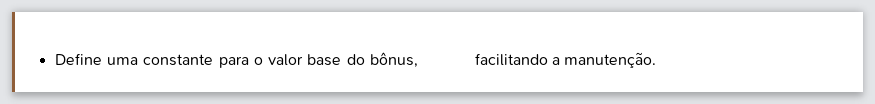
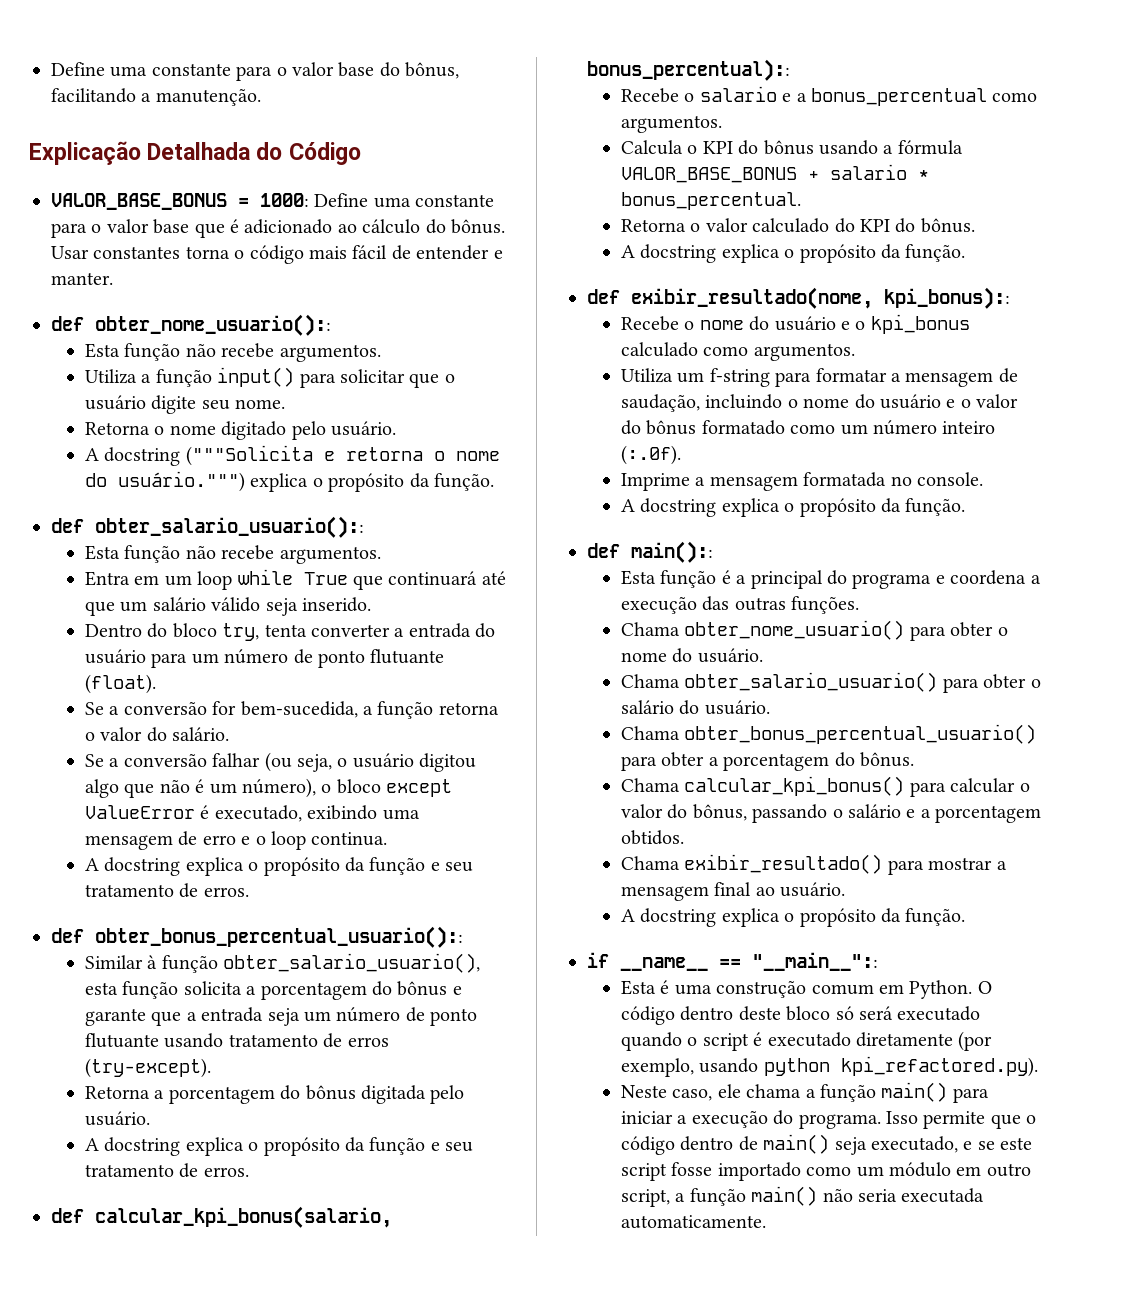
+ Explicação Detalhada do Código
+ VALOR_BASE_BONUS = 1000: Define uma constante para o valor base que é adicionado ao cálculo do bônus. Usar constantes torna o código mais fácil de entender e manter.
+ def obter_nome_usuario()::
+ Esta função não recebe argumentos.
+ Utiliza a função input() para solicitar que o usuário digite seu nome.
+ Retorna o nome digitado pelo usuário.
+ A docstring ("""Solicita e retorna o nome do usuário.""") explica o propósito da função.
+ def obter_salario_usuario()::
+ Esta função não recebe argumentos.
+ Entra em um loop while True que continuará até que um salário válido seja inserido.
+ Dentro do bloco try, tenta converter a entrada do usuário para um número de ponto flutuante (float).
+ Se a conversão for bem-sucedida, a função retorna o valor do salário.
+ Se a conversão falhar (ou seja, o usuário digitou algo que não é um número), o bloco except ValueError é executado, exibindo uma mensagem de erro e o loop continua.
+ A docstring explica o propósito da função e seu tratamento de erros.
+ def obter_bonus_percentual_usuario()::
+ Similar à função obter_salario_usuario(), esta função solicita a porcentagem do bônus e garante que a entrada seja um número de ponto flutuante usando tratamento de erros (try-except).
+ Retorna a porcentagem do bônus digitada pelo usuário.
+ A docstring explica o propósito da função e seu tratamento de erros.
+ def calcular_kpi_bonus(salario, bonus_percentual)::
+ Recebe o salario e a bonus_percentual como argumentos.
+ Calcula o KPI do bônus usando a fórmula VALOR_BASE_BONUS + salario * bonus_percentual.
+ Retorna o valor calculado do KPI do bônus.
+ A docstring explica o propósito da função.
+ def exibir_resultado(nome, kpi_bonus)::
+ Recebe o nome do usuário e o kpi_bonus calculado como argumentos.
+ Utiliza um f-string para formatar a mensagem de saudação, incluindo o nome do usuário e o valor do bônus formatado como um número inteiro (:.0f).
+ Imprime a mensagem formatada no console.
+ A docstring explica o propósito da função.
+ def main()::
+ Esta função é a principal do programa e coordena a execução das outras funções.
+ Chama obter_nome_usuario() para obter o nome do usuário.
+ Chama obter_salario_usuario() para obter o salário do usuário.
+ Chama obter_bonus_percentual_usuario() para obter a porcentagem do bônus.
+ Chama calcular_kpi_bonus() para calcular o valor do bônus, passando o salário e a porcentagem obtidos.
+ Chama exibir_resultado() para mostrar a mensagem final ao usuário.
+ A docstring explica o propósito da função.
+ if __name__ == "__main__"::
+ Esta é uma construção comum em Python. O código dentro deste bloco só será executado quando o script é executado diretamente (por exemplo, usando python kpi_refactored.py).
+ Neste caso, ele chama a função main() para iniciar a execução do programa. Isso permite que o código dentro de main() seja executado, e se este script fosse importado como um módulo em outro script, a função main() não seria executada automaticamente.

